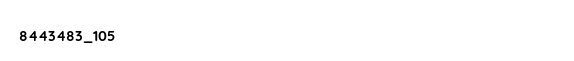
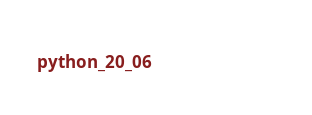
- 8443483_105
+ python_20_06

